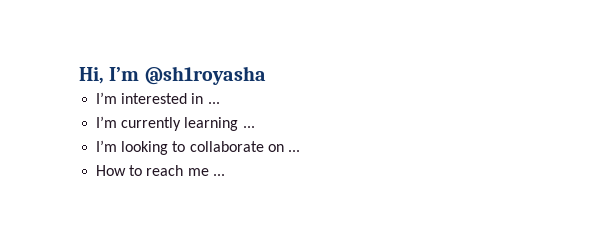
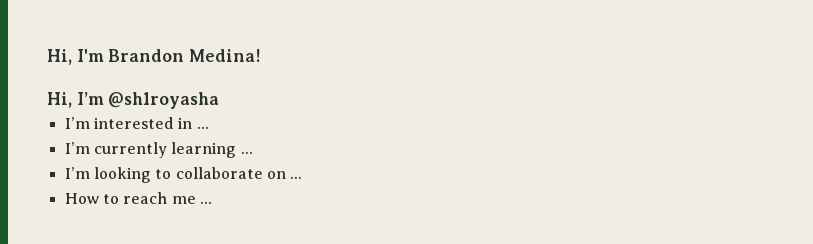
+ Hi, I'm Brandon Medina!

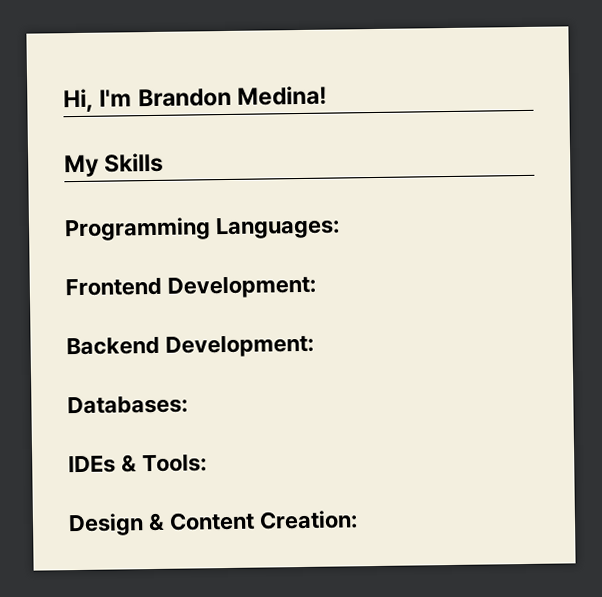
- Hi, I’m @sh1royasha
- I’m interested in ...
- I’m currently learning ...
- I’m looking to collaborate on ...
- How to reach me ...
+ My Skills
+ Programming Languages:
+ Frontend Development:
+ Backend Development:
+ Databases:
+ IDEs & Tools:
+ Design & Content Creation:

